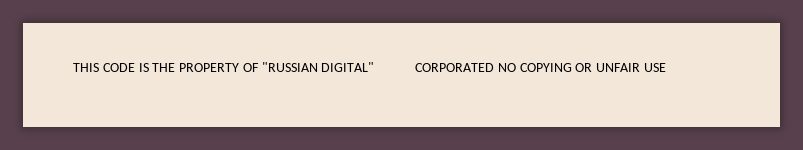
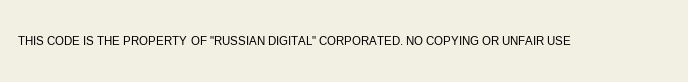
- THIS CODE IS THE PROPERTY OF "RUSSIAN DIGITAL" CORPORATED NO COPYING OR UNFAIR USE
+ THIS CODE IS THE PROPERTY OF "RUSSIAN DIGITAL" CORPORATED. NO COPYING OR UNFAIR USE

